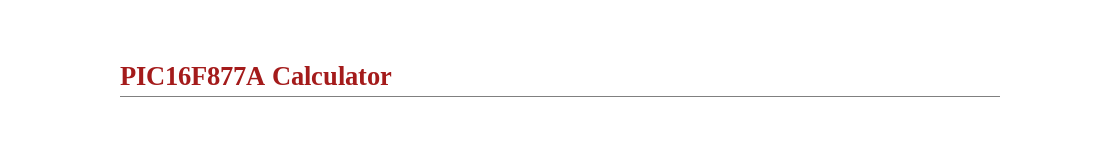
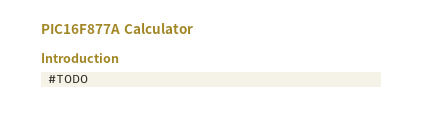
+ Introduction
+ #TODO

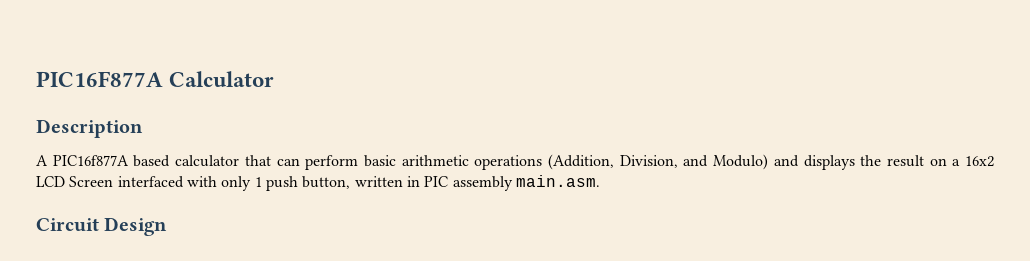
- Introduction
- #TODO
+ Description
+ A PIC16f877A based calculator that can perform basic arithmetic operations (Addition, Division, and Modulo) and displays the result on a 16x2 LCD Screen interfaced with only 1 push button, written in PIC assembly main.asm.
+ Circuit Design

